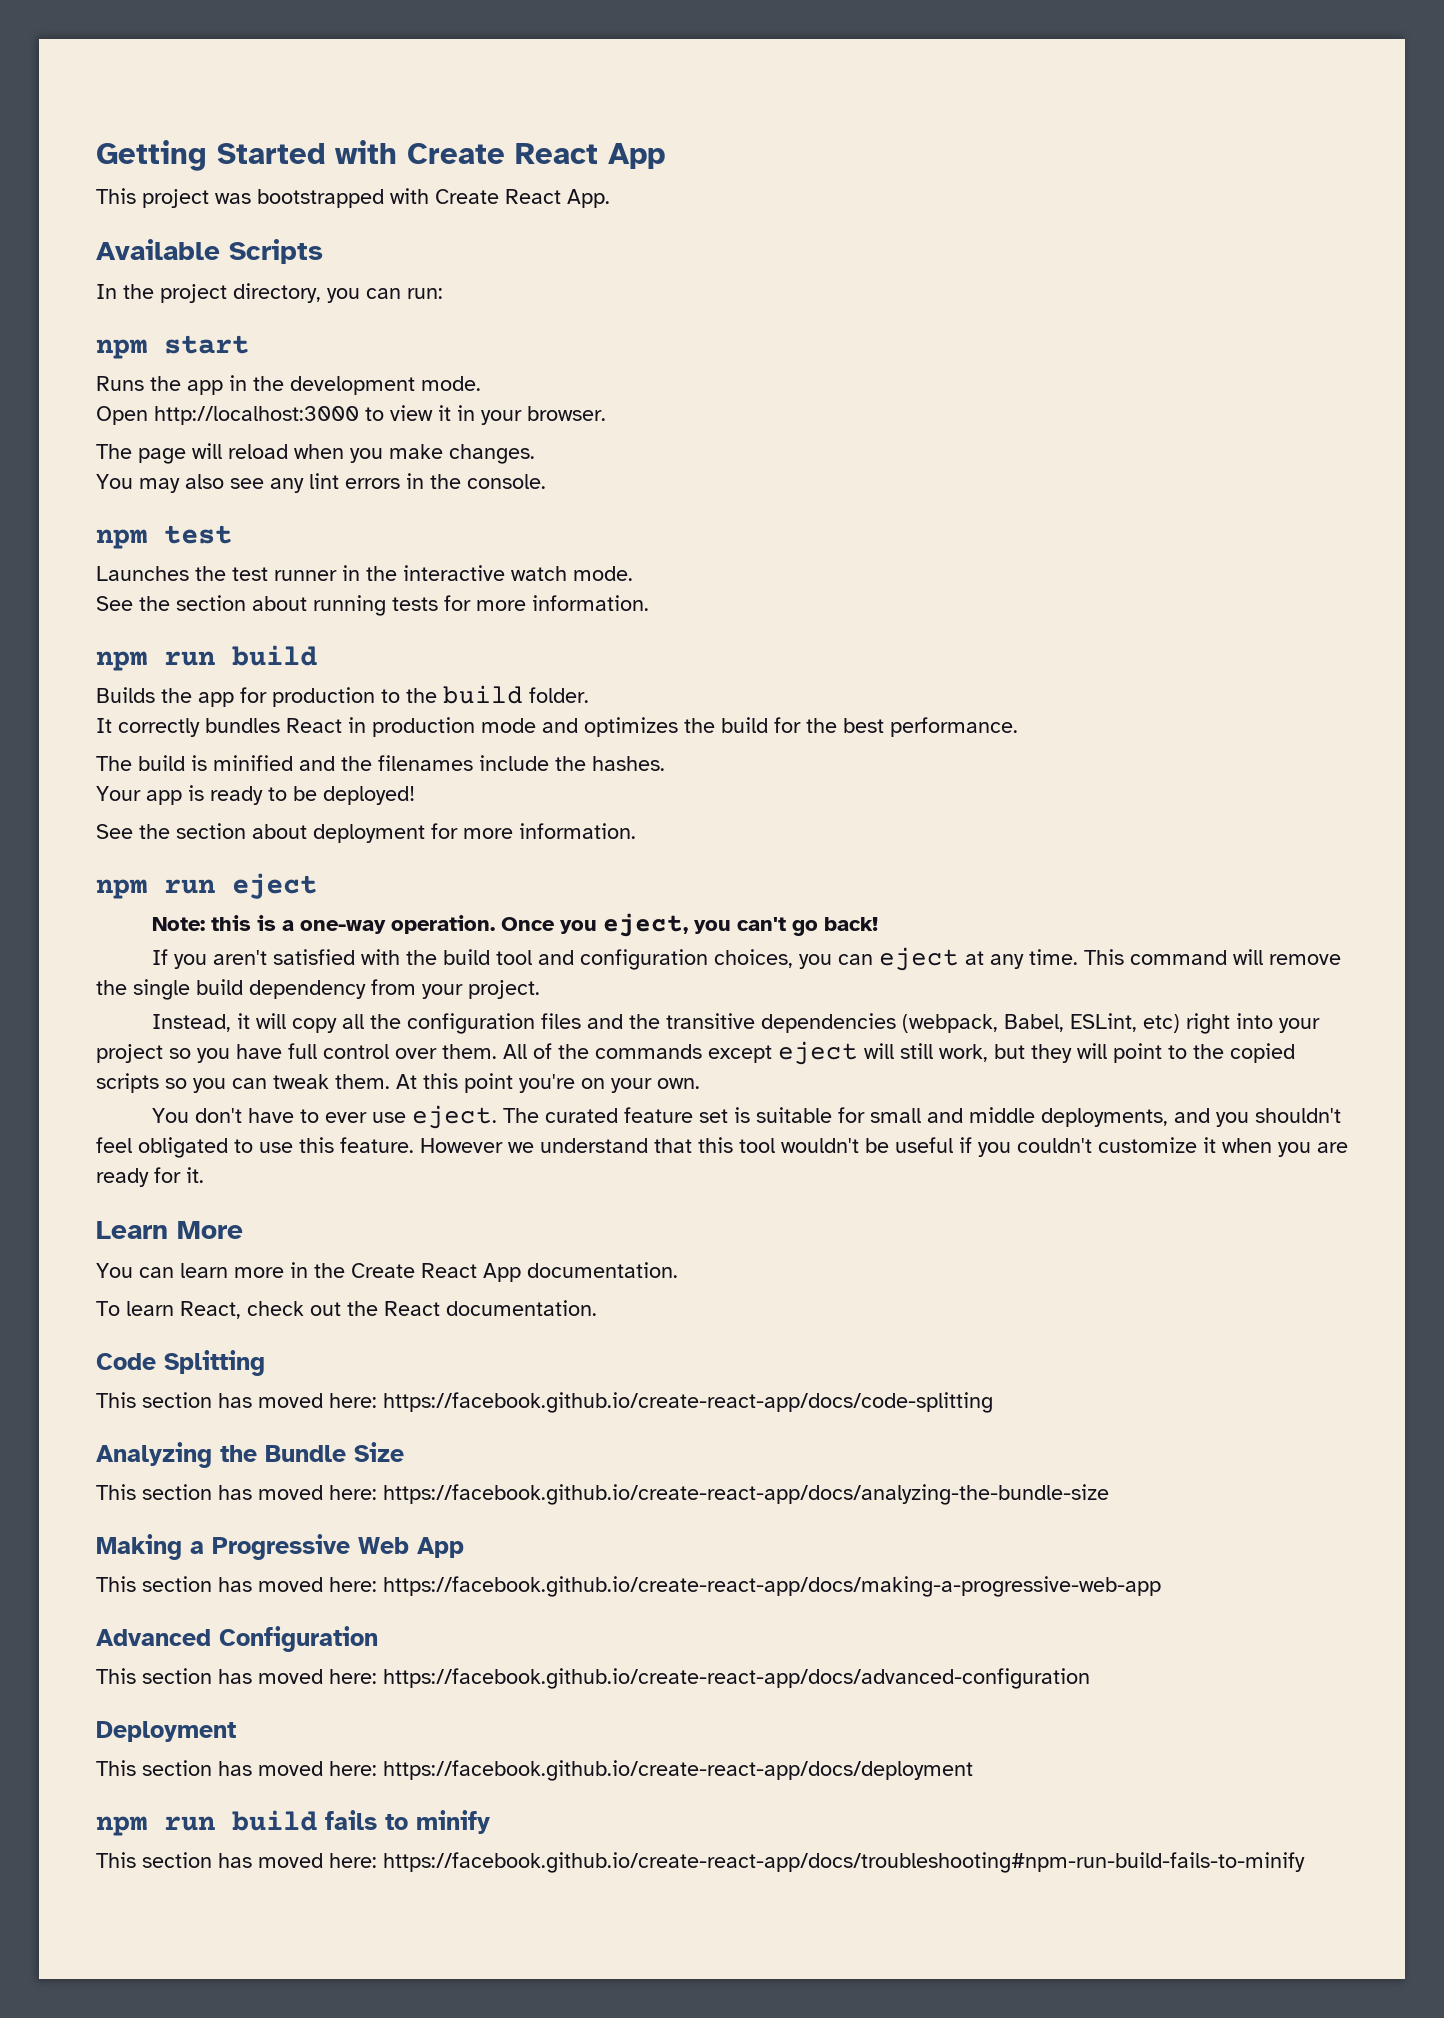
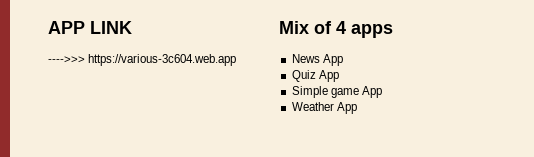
- Getting Started with Create React App
- This project was bootstrapped with Create React App.
- Available Scripts
- In the project directory, you can run:
- npm start
- Runs the app in the development mode.
- Open http://localhost:3000 to view it in your browser.
- The page will reload when you make changes.
- You may also see any lint errors in the console.
- npm test
- Launches the test runner in the interactive watch mode.
- See the section about running tests for more information.
- npm run build
- Builds the app for production to the build folder.
- It correctly bundles React in production mode and optimizes the build for the best performance.
- The build is minified and the filenames include the hashes.
- Your app is ready to be deployed!
- See the section about deployment for more information.
- npm run eject
- Note: this is a one-way operation. Once you eject, you can't go back!
- If you aren't satisfied with the build tool and configuration choices, you can eject at any time. This command will remove the single build dependency from your project.
- Instead, it will copy all the configuration files and the transitive dependencies (webpack, Babel, ESLint, etc) right into your project so you have full control over them. All of the commands except eject will still work, but they will point to the copied scripts so you can tweak them. At this point you're on your own.
- You don't have to ever use eject. The curated feature set is suitable for small and middle deployments, and you shouldn't feel obligated to use this feature. However we understand that this tool wouldn't be useful if you couldn't customize it when you are ready for it.
- Learn More
- You can learn more in the Create React App documentation.
- To learn React, check out the React documentation.
- Code Splitting
- This section has moved here: https://facebook.github.io/create-react-app/docs/code-splitting
- Analyzing the Bundle Size
- This section has moved here: https://facebook.github.io/create-react-app/docs/analyzing-the-bundle-size
- Making a Progressive Web App
- This section has moved here: https://facebook.github.io/create-react-app/docs/making-a-progressive-web-app
- Advanced Configuration
- This section has moved here: https://facebook.github.io/create-react-app/docs/advanced-configuration
- Deployment
- This section has moved here: https://facebook.github.io/create-react-app/docs/deployment
- npm run build fails to minify
- This section has moved here: https://facebook.github.io/create-react-app/docs/troubleshooting#npm-run-build-fails-to-minify
+ APP LINK
+ ---->>> https://various-3c604.web.app
+ Mix of 4 apps
+ News App
+ Quiz App
+ Simple game App
+ Weather App

